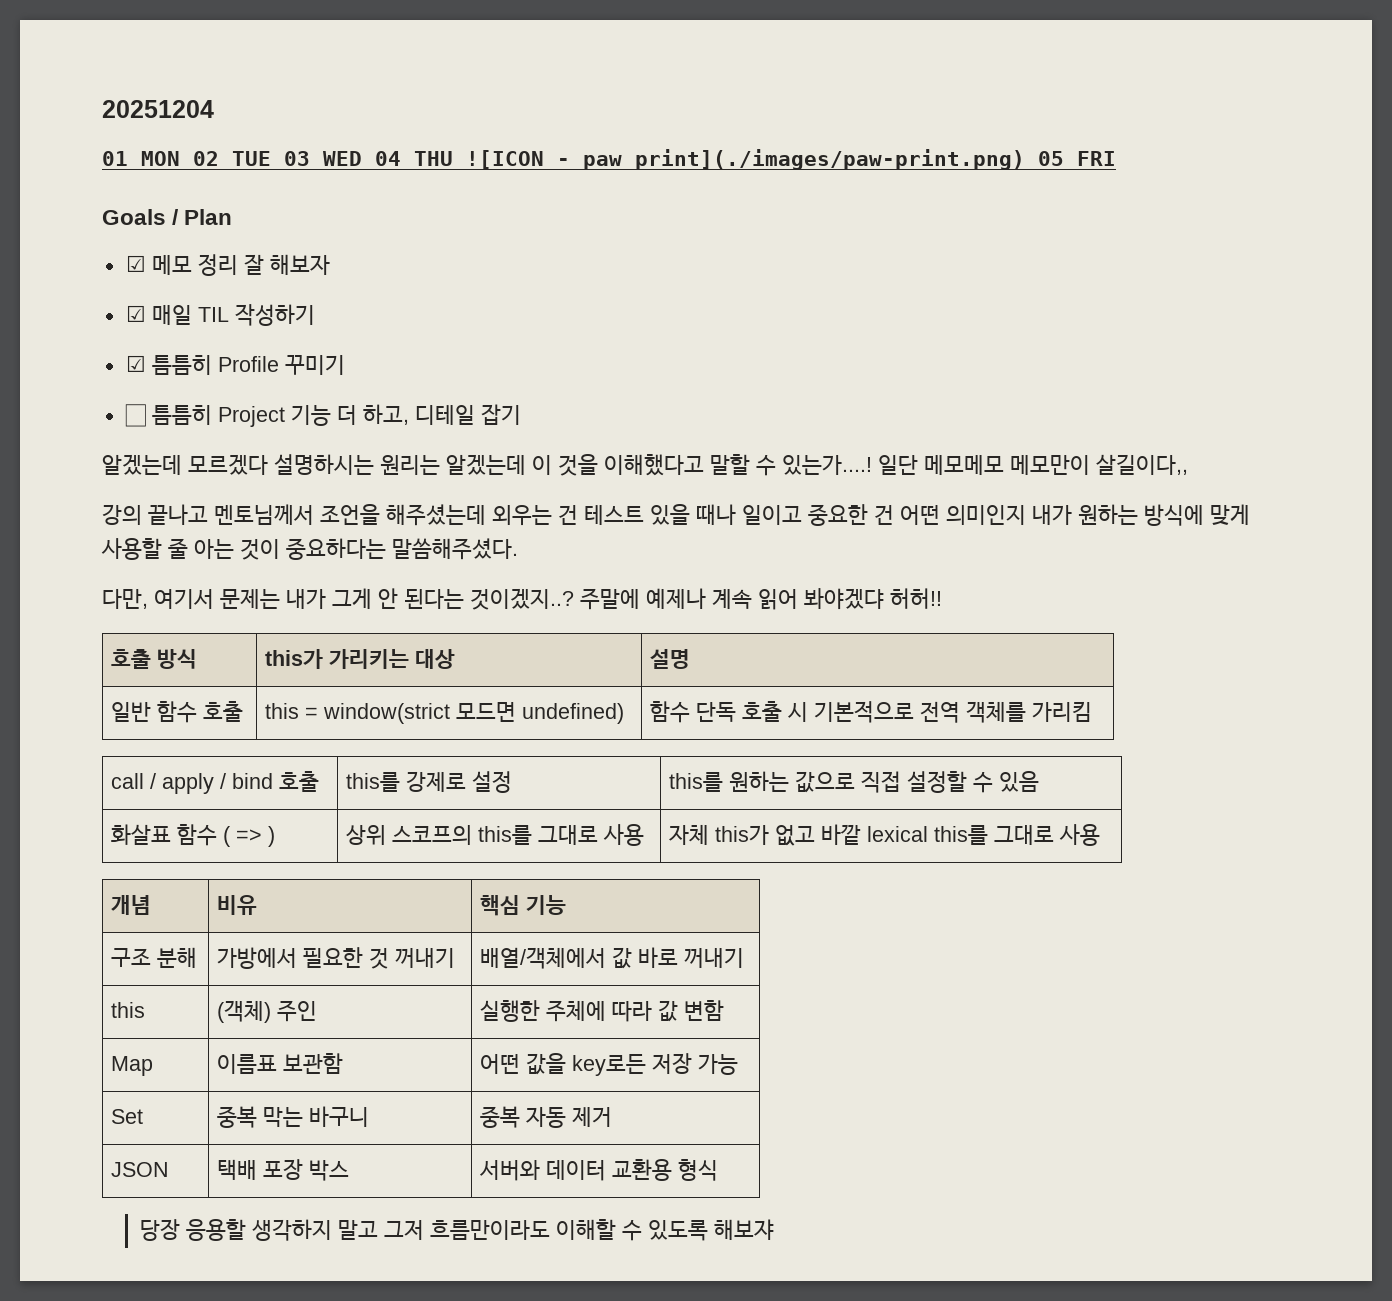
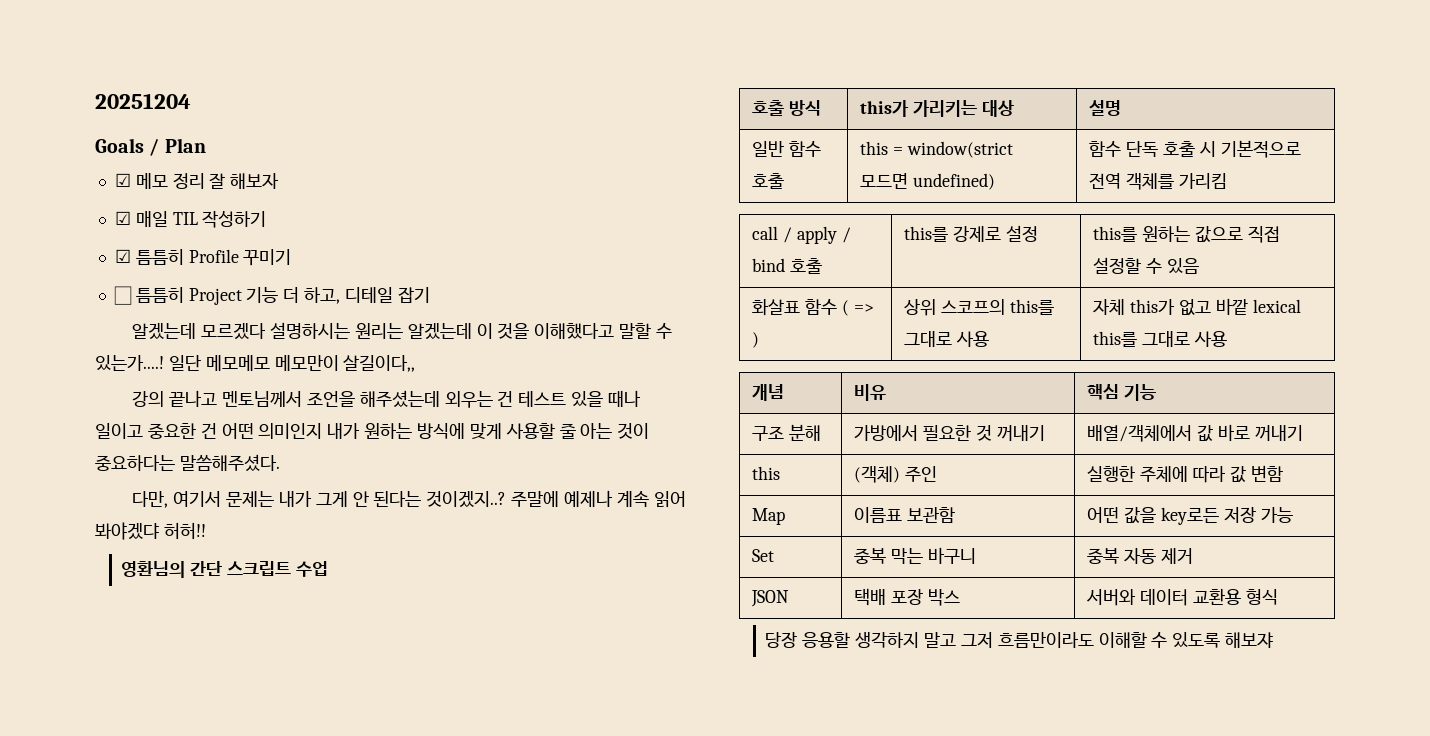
- 01 MON 02 TUE 03 WED 04 THU ![ICON - paw print](./images/paw-print.png) 05 FRI
+ 영환님의 간단 스크립트 수업

